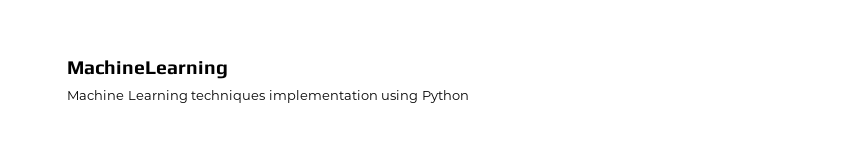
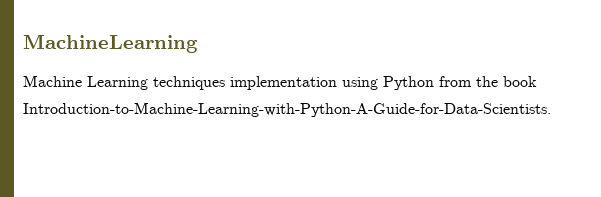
- Machine Learning techniques implementation using Python
+ Machine Learning techniques implementation using Python from the book Introduction-to-Machine-Learning-with-Python-A-Guide-for-Data-Scientists.

